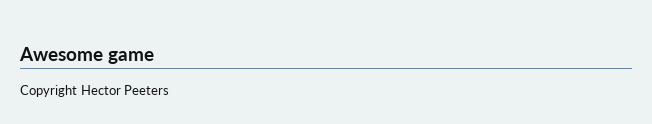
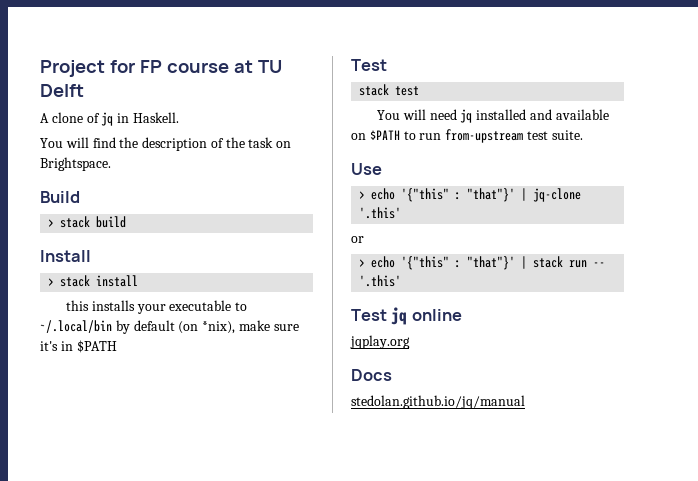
- Awesome game
- Copyright Hector Peeters
+ Project for FP course at TU Delft
+ A clone of jq in Haskell.
+ You will find the description of the task on Brightspace.
+ Build
+ > stack build
+ Install
+ > stack install
+ this installs your executable to ~/.local/bin by default (on *nix), make sure it's in $PATH
+ Test
+ stack test
+ You will need jq installed and available on $PATH to run from-upstream test suite.
+ Use
+ > echo '{"this" : "that"}' | jq-clone '.this'
+ or
+ > echo '{"this" : "that"}' | stack run -- '.this'
+ Test jq online
+ jqplay.org
+ Docs
+ stedolan.github.io/jq/manual

